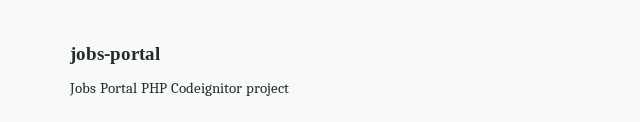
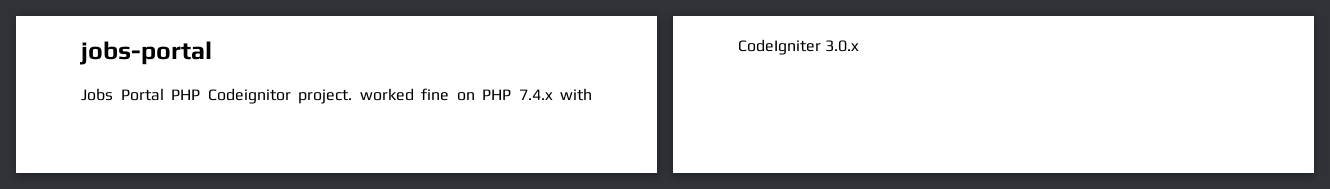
- Jobs Portal PHP Codeignitor project
+ Jobs Portal PHP Codeignitor project. worked fine on PHP 7.4.x with CodeIgniter 3.0.x

